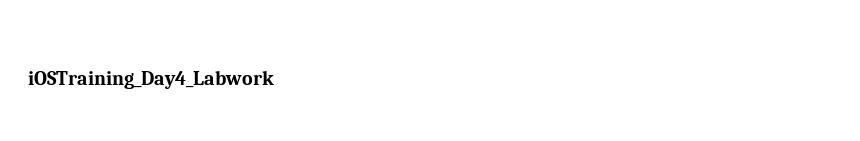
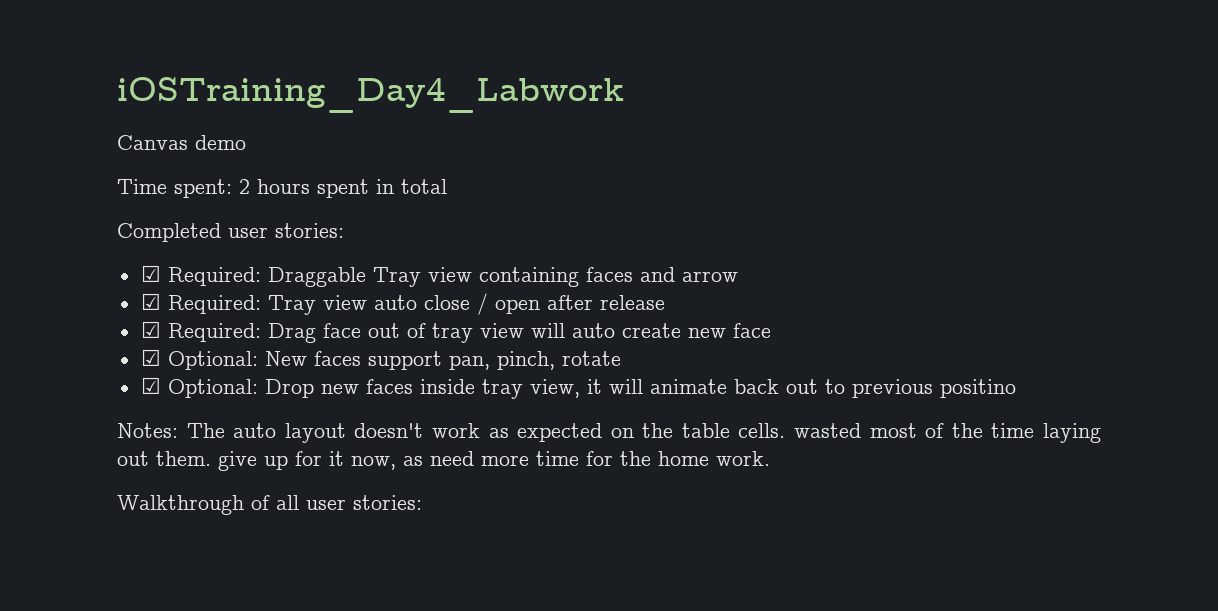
+ Canvas demo
+ Time spent: 2 hours spent in total
+ Completed user stories:
+ ☑ Required: Draggable Tray view containing faces and arrow
+ ☑ Required: Tray view auto close / open after release
+ ☑ Required: Drag face out of tray view will auto create new face
+ ☑ Optional: New faces support pan, pinch, rotate
+ ☑ Optional: Drop new faces inside tray view, it will animate back out to previous positino
+ Notes: The auto layout doesn't work as expected on the table cells. wasted most of the time laying out them. give up for it now, as need more time for the home work.
+ Walkthrough of all user stories:

